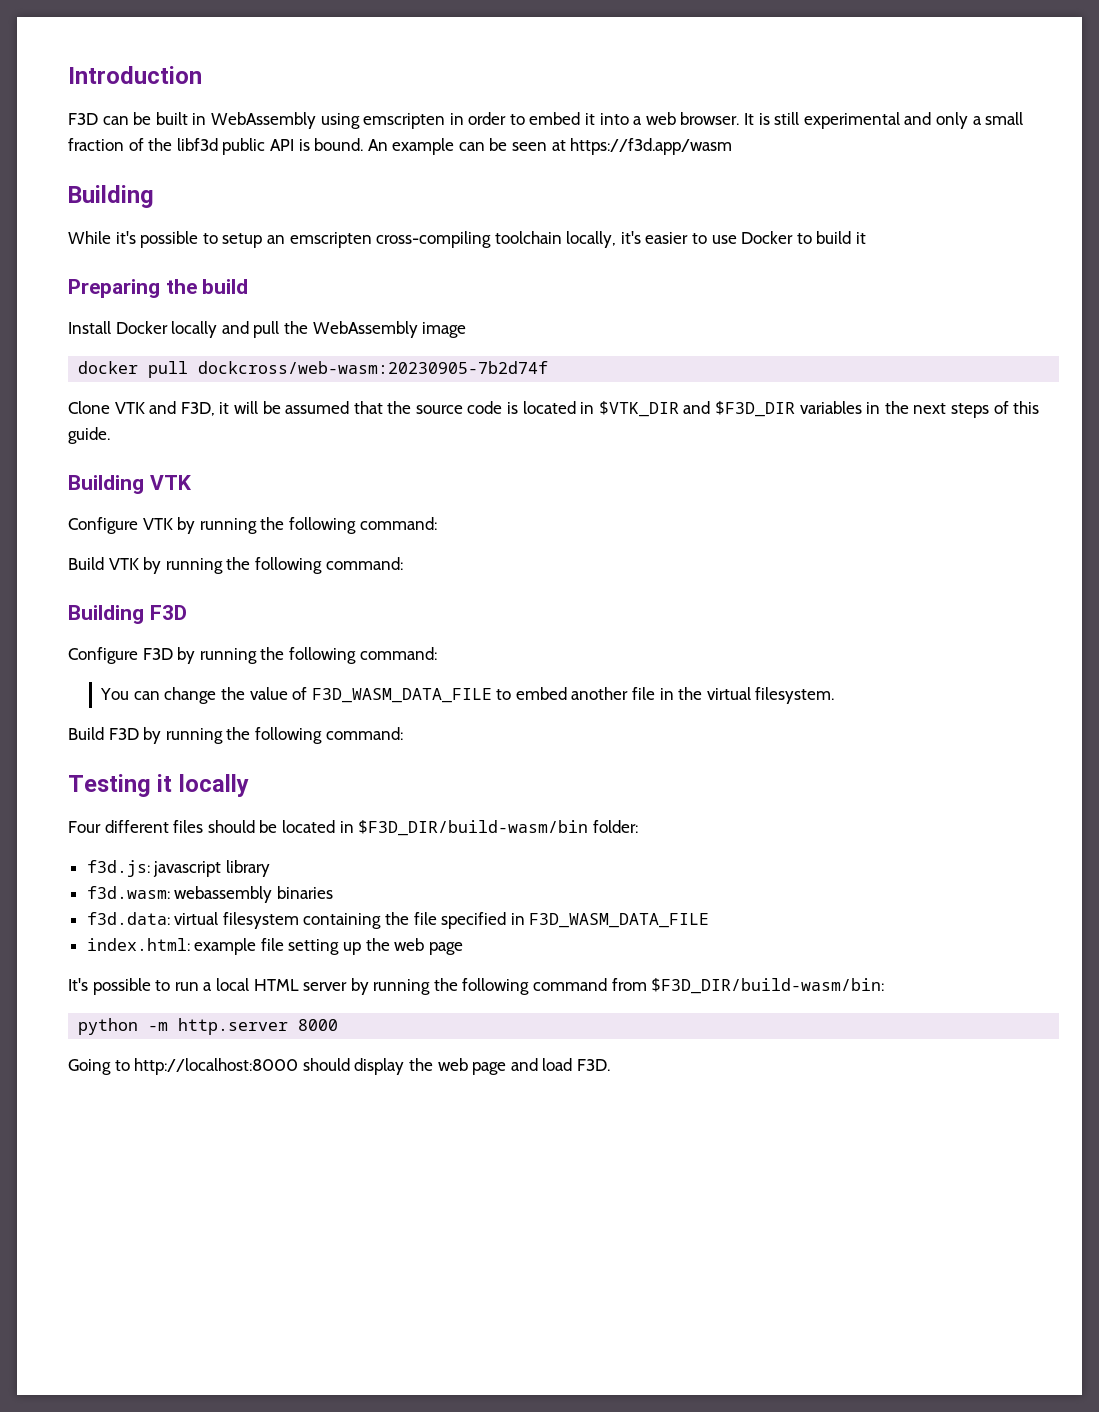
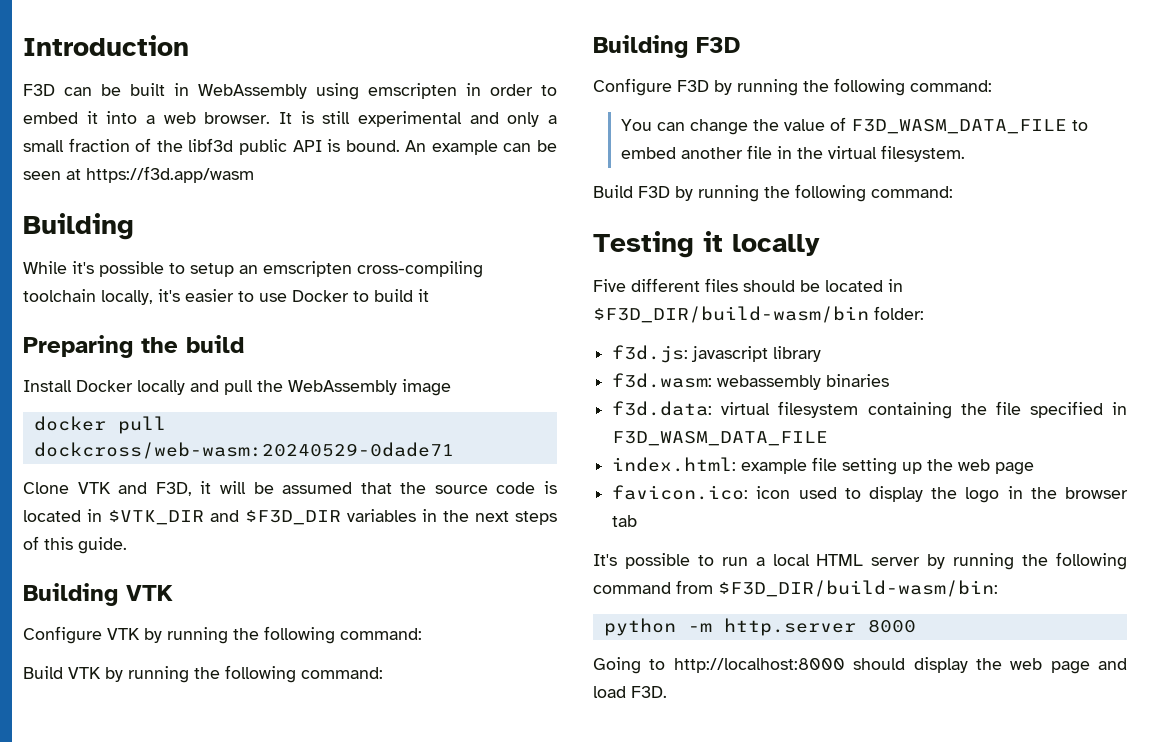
- docker pull dockcross/web-wasm:20230905-7b2d74f
+ docker pull dockcross/web-wasm:20240529-0dade71
- Four different files should be located in $F3D_DIR/build-wasm/bin folder:
+ Five different files should be located in $F3D_DIR/build-wasm/bin folder:
+ favicon.ico: icon used to display the logo in the browser tab

